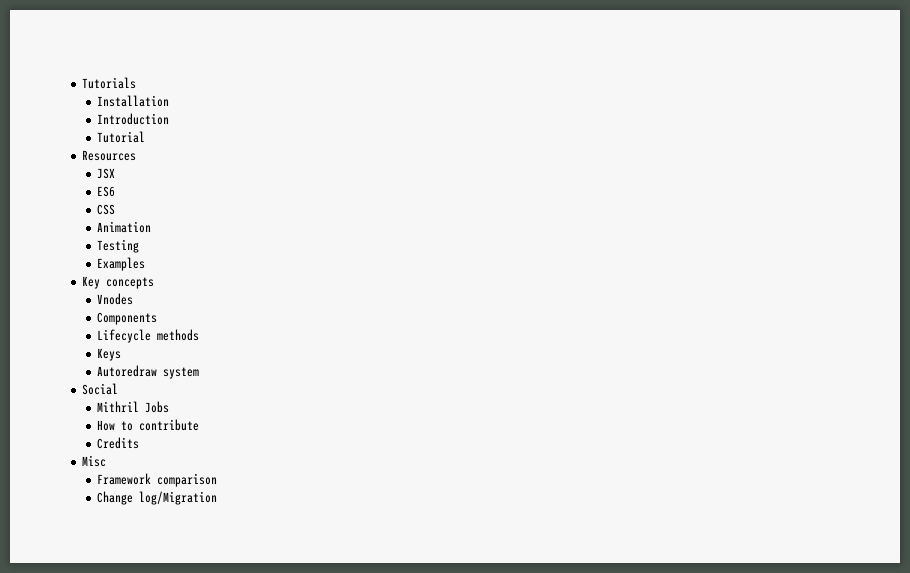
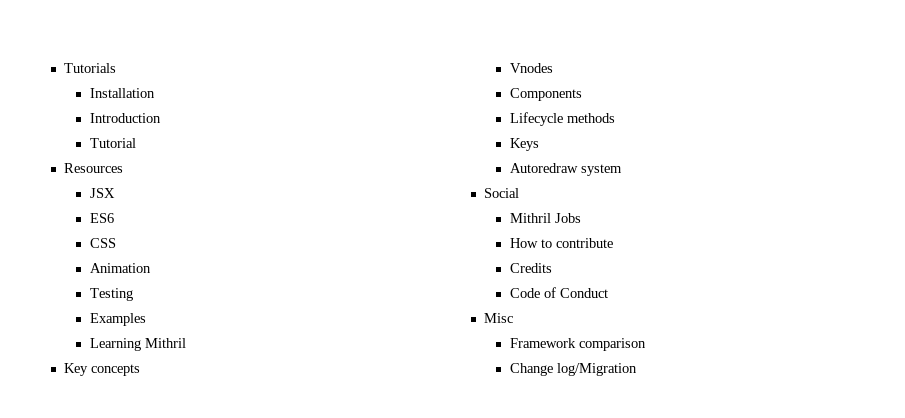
+ Learning Mithril
+ Code of Conduct

